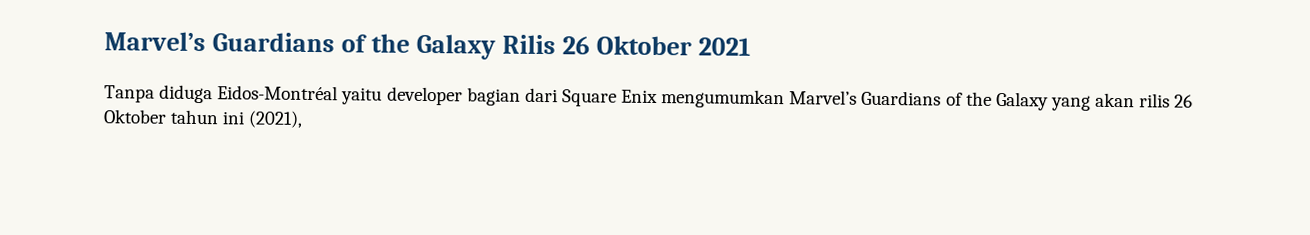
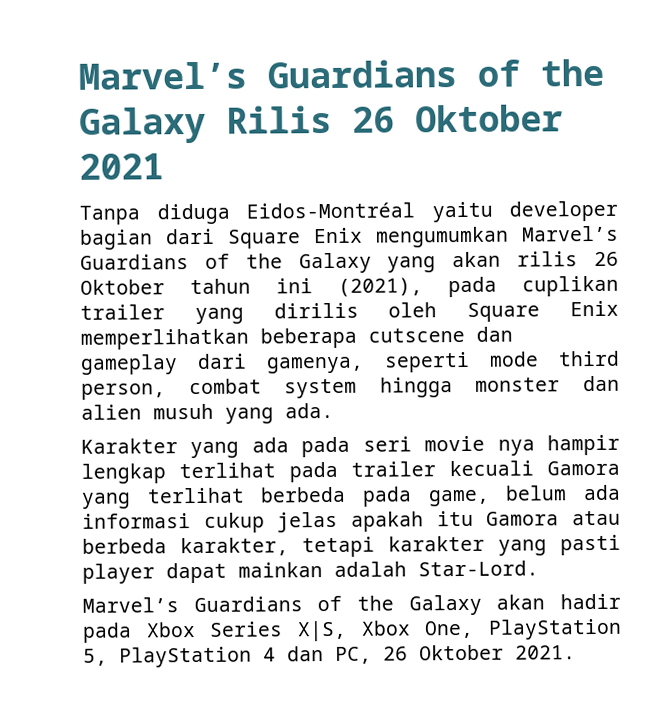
- Tanpa diduga Eidos-Montréal yaitu developer bagian dari Square Enix mengumumkan Marvel’s Guardians of the Galaxy yang akan rilis 26 Oktober tahun ini (2021),
+ Tanpa diduga Eidos-Montréal yaitu developer bagian dari Square Enix mengumumkan Marvel’s Guardians of the Galaxy yang akan rilis 26 Oktober tahun ini (2021), pada cuplikan trailer yang dirilis oleh Square Enix memperlihatkan beberapa cutscene dan gameplay dari gamenya, seperti mode third person, combat system hingga monster dan alien musuh yang ada.
+ Karakter yang ada pada seri movie nya hampir lengkap terlihat pada trailer kecuali Gamora yang terlihat berbeda pada game, belum ada informasi cukup jelas apakah itu Gamora atau berbeda karakter, tetapi karakter yang pasti player dapat mainkan adalah Star-Lord.
+ Marvel’s Guardians of the Galaxy akan hadir pada Xbox Series X|S, Xbox One, PlayStation 5, PlayStation 4 dan PC, 26 Oktober 2021.

